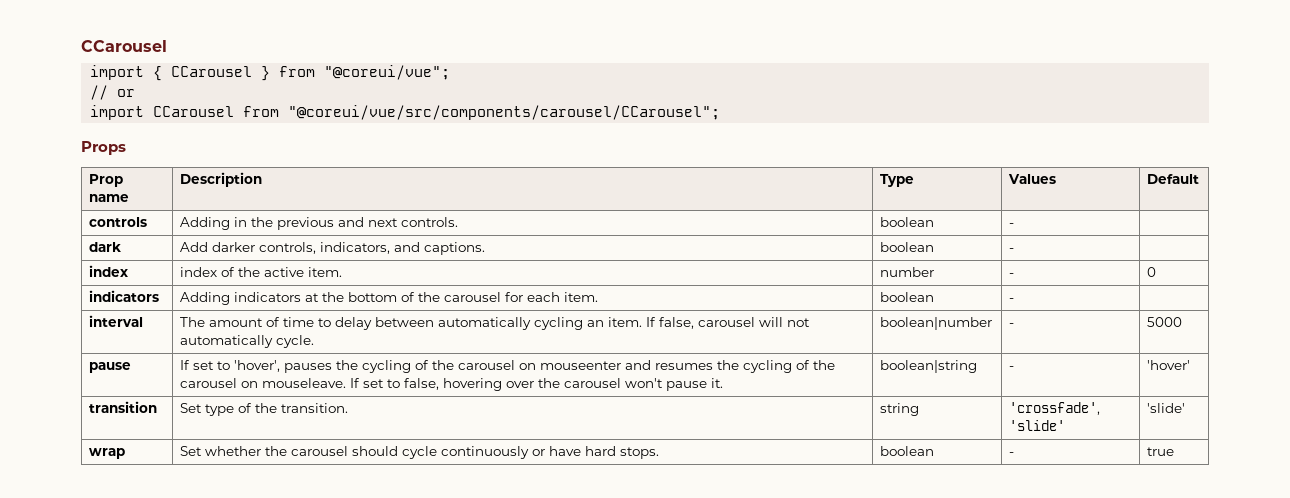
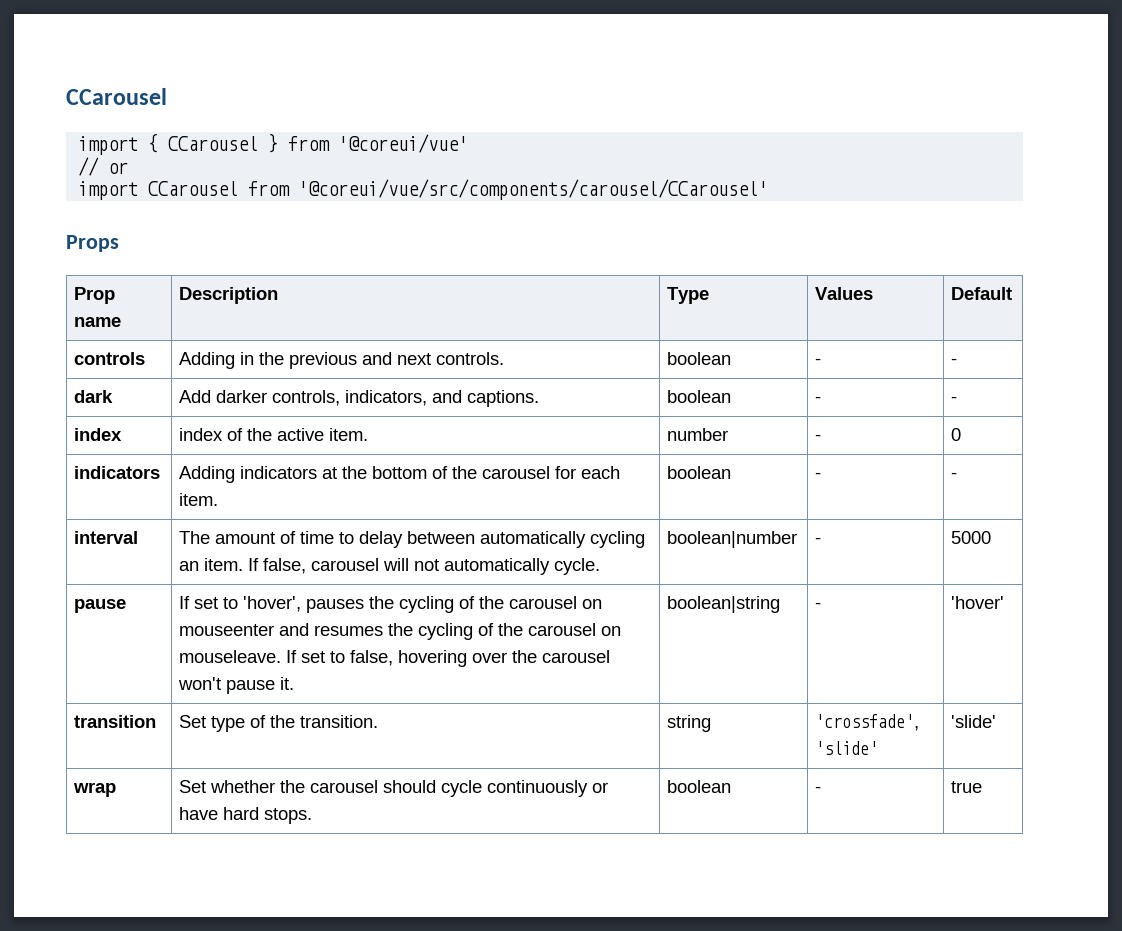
- import { CCarousel } from "@coreui/vue";
+ import { CCarousel } from '@coreui/vue'
- import CCarousel from "@coreui/vue/src/components/carousel/CCarousel";
+ import CCarousel from '@coreui/vue/src/components/carousel/CCarousel'
- controls | Adding in the previous and next controls. | boolean | - |
+ controls | Adding in the previous and next controls. | boolean | - | -
- dark | Add darker controls, indicators, and captions. | boolean | - |
+ dark | Add darker controls, indicators, and captions. | boolean | - | -
- indicators | Adding indicators at the bottom of the carousel for each item. | boolean | - |
+ indicators | Adding indicators at the bottom of the carousel for each item. | boolean | - | -

